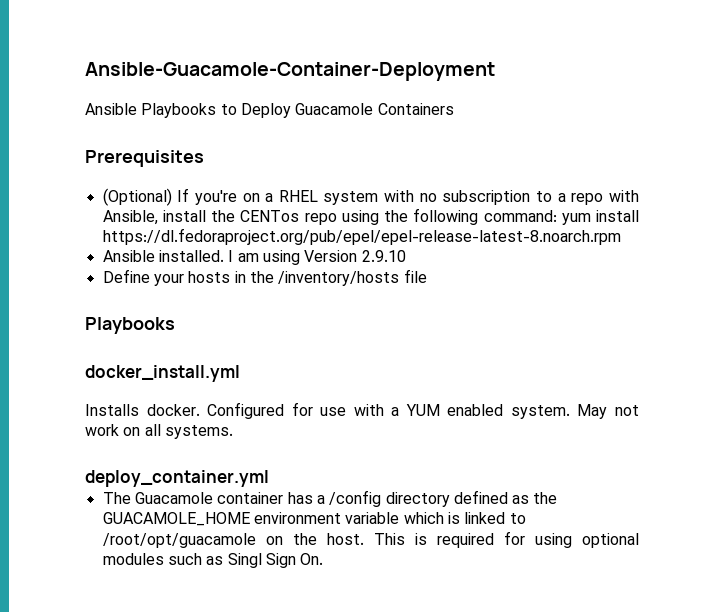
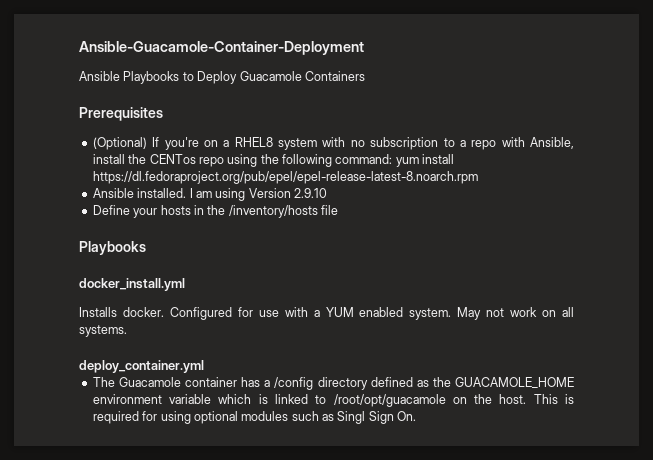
- (Optional) If you're on a RHEL system with no subscription to a repo with Ansible, install the CENTos repo using the following command: yum install https://dl.fedoraproject.org/pub/epel/epel-release-latest-8.noarch.rpm
+ (Optional) If you're on a RHEL8 system with no subscription to a repo with Ansible, install the CENTos repo using the following command: yum install https://dl.fedoraproject.org/pub/epel/epel-release-latest-8.noarch.rpm

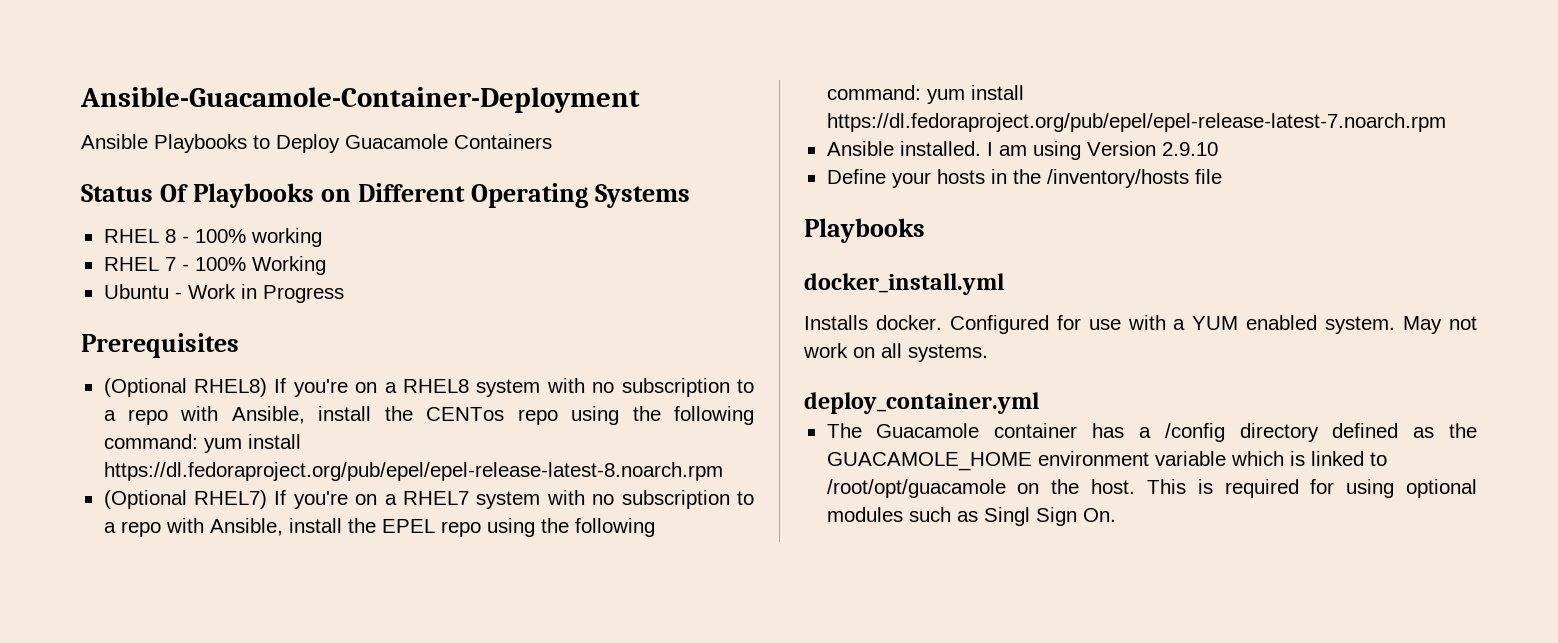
+ Status Of Playbooks on Different Operating Systems
+ RHEL 8 - 100% working
+ RHEL 7 - 100% Working
+ Ubuntu - Work in Progress
- (Optional) If you're on a RHEL8 system with no subscription to a repo with Ansible, install the CENTos repo using the following command: yum install https://dl.fedoraproject.org/pub/epel/epel-release-latest-8.noarch.rpm
+ (Optional RHEL8) If you're on a RHEL8 system with no subscription to a repo with Ansible, install the CENTos repo using the following command: yum install https://dl.fedoraproject.org/pub/epel/epel-release-latest-8.noarch.rpm
+ (Optional RHEL7) If you're on a RHEL7 system with no subscription to a repo with Ansible, install the EPEL repo using the following command: yum install https://dl.fedoraproject.org/pub/epel/epel-release-latest-7.noarch.rpm

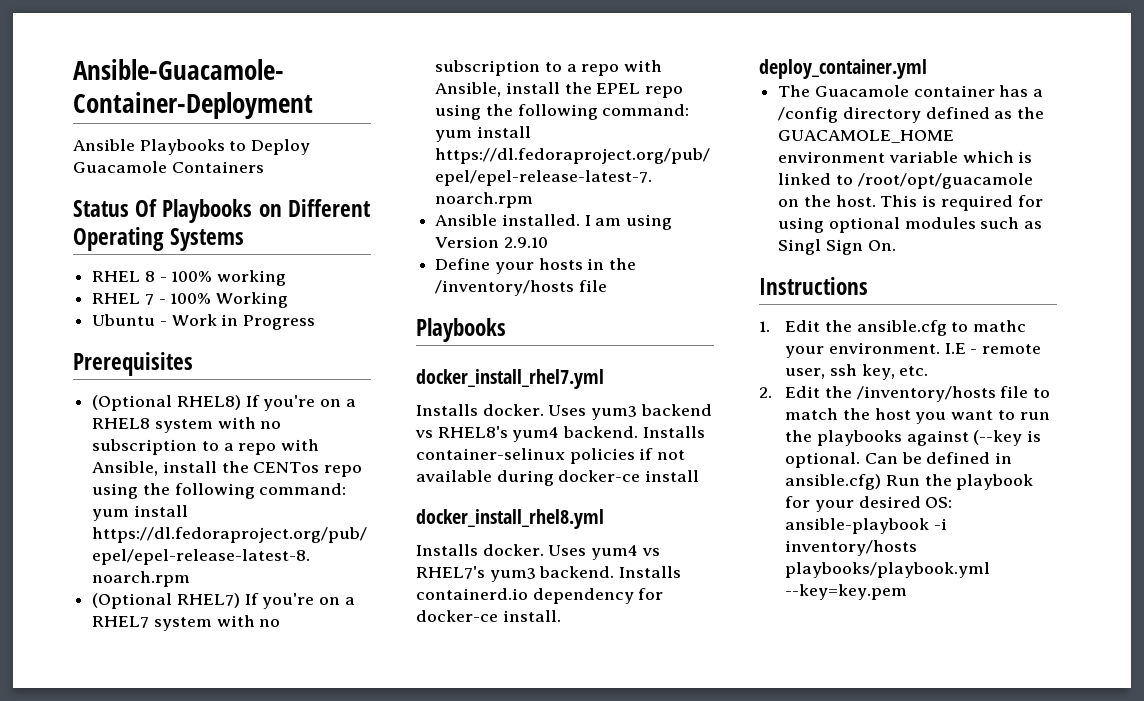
- docker_install.yml
- Installs docker. Configured for use with a YUM enabled system. May not work on all systems.
+ docker_install_rhel7.yml
+ Installs docker. Uses yum3 backend vs RHEL8's yum4 backend. Installs container-selinux policies if not available during docker-ce install
+ docker_install_rhel8.yml
+ Installs docker. Uses yum4 vs RHEL7's yum3 backend. Installs containerd.io dependency for docker-ce install.
+ Instructions
+ 1. Edit the ansible.cfg to mathc your environment. I.E - remote user, ssh key, etc.
+ 2. Edit the /inventory/hosts file to match the host you want to run the playbooks against (--key is optional. Can be defined in ansible.cfg) Run the playbook for your desired OS: ansible-playbook -i inventory/hosts playbooks/playbook.yml --key=key.pem

